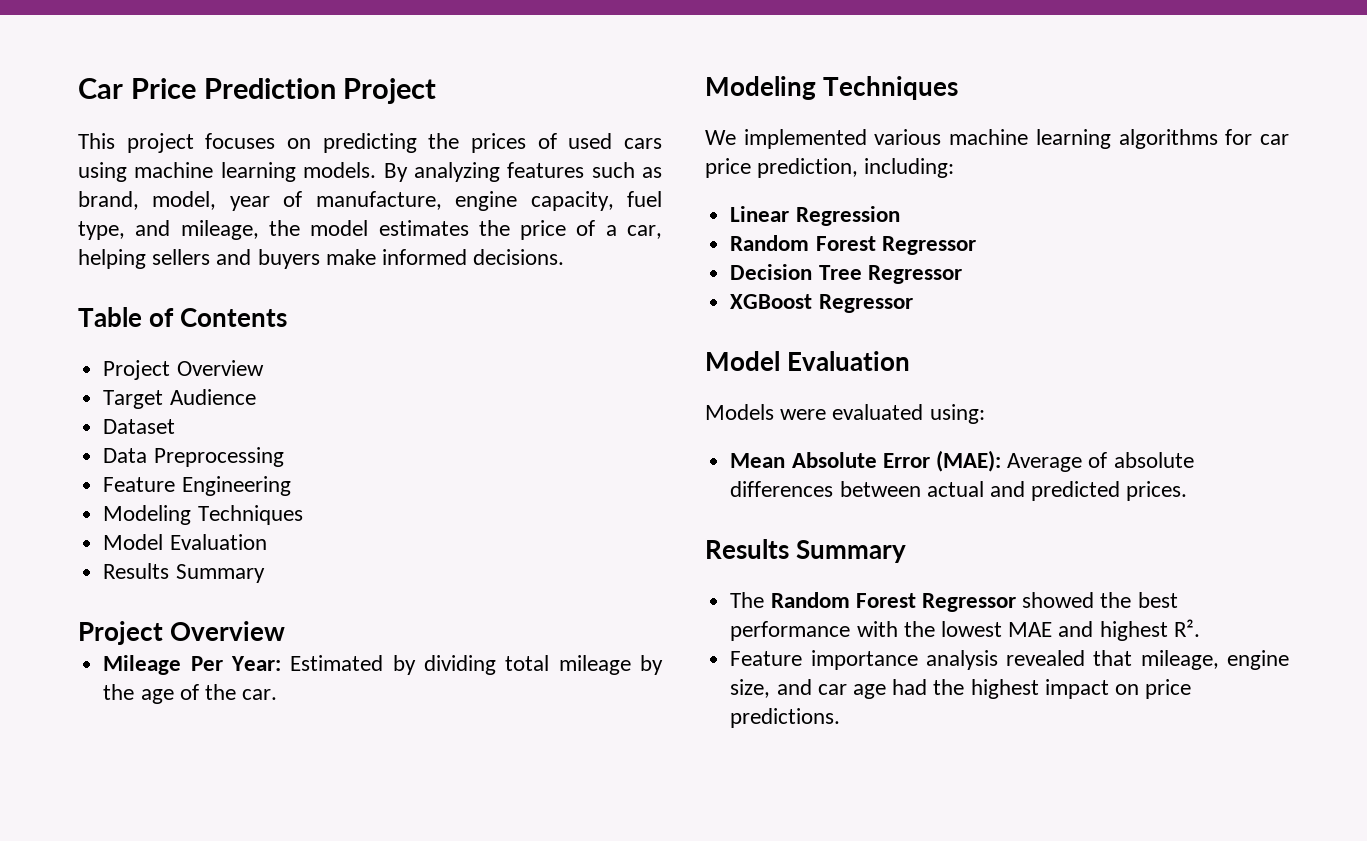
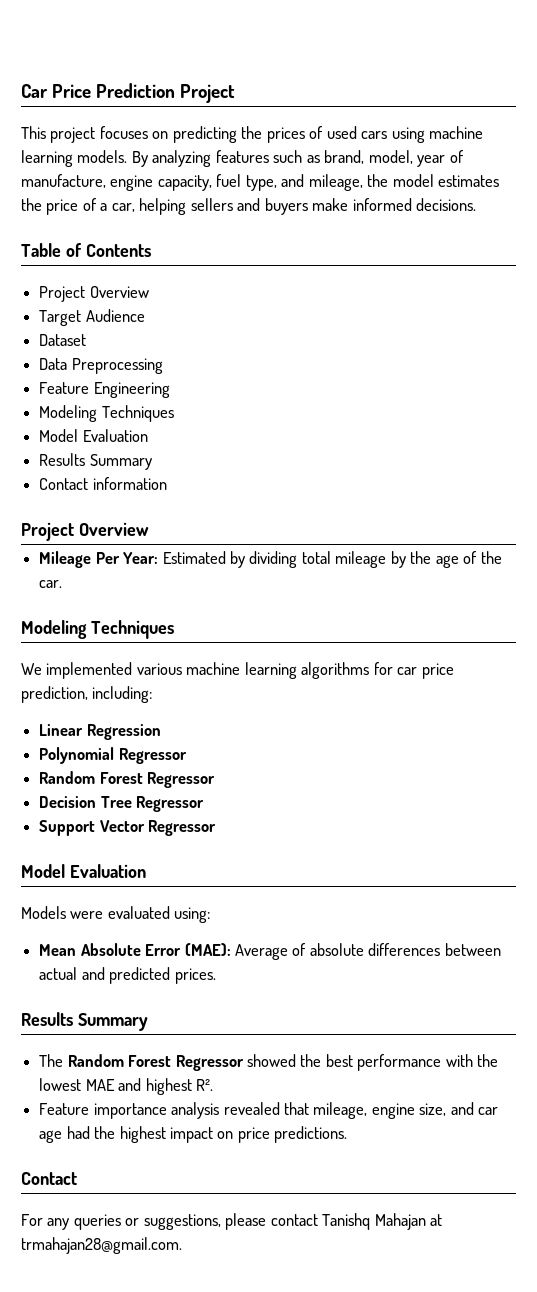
+ Contact information
+ Polynomial Regressor
- XGBoost Regressor
+ Support Vector Regressor
  Feature importance analysis revealed that mileage, engine size, and car age had the highest impact on price predictions.
+ Contact
+ For any queries or suggestions, please contact Tanishq Mahajan at trmahajan28@gmail.com.

